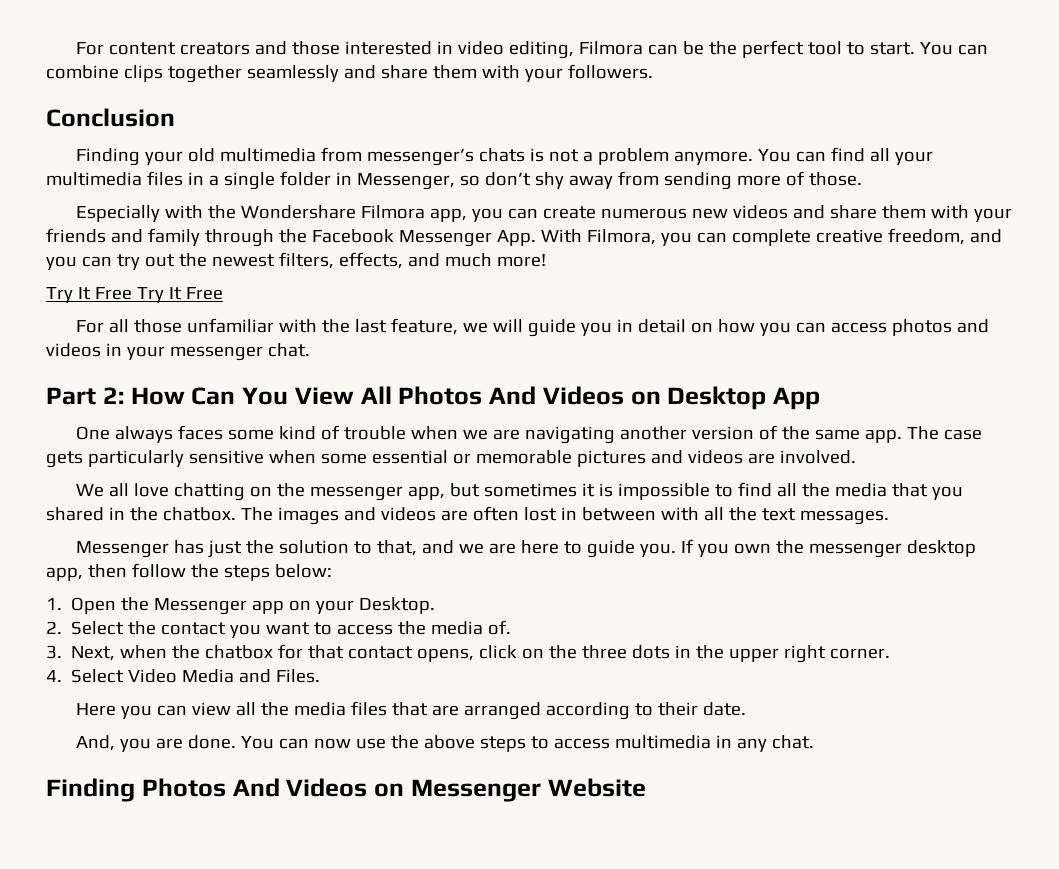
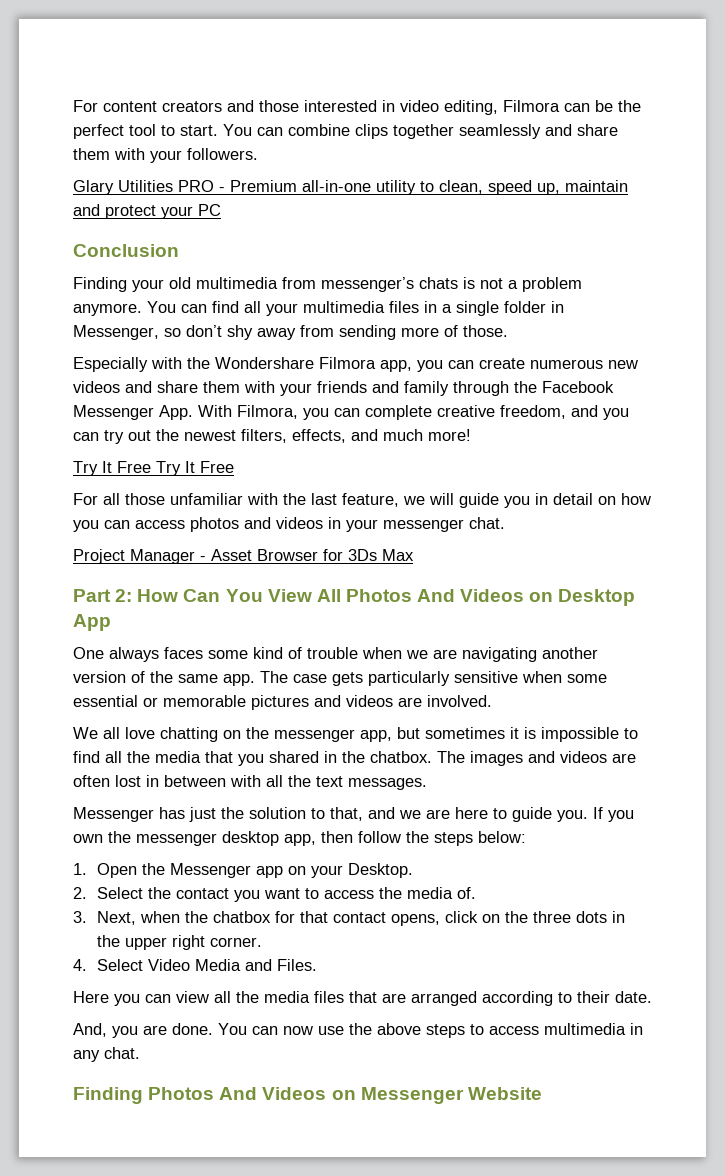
+ Glary Utilities PRO - Premium all-in-one utility to clean, speed up, maintain and protect your PC
+ Project Manager - Asset Browser for 3Ds Max

